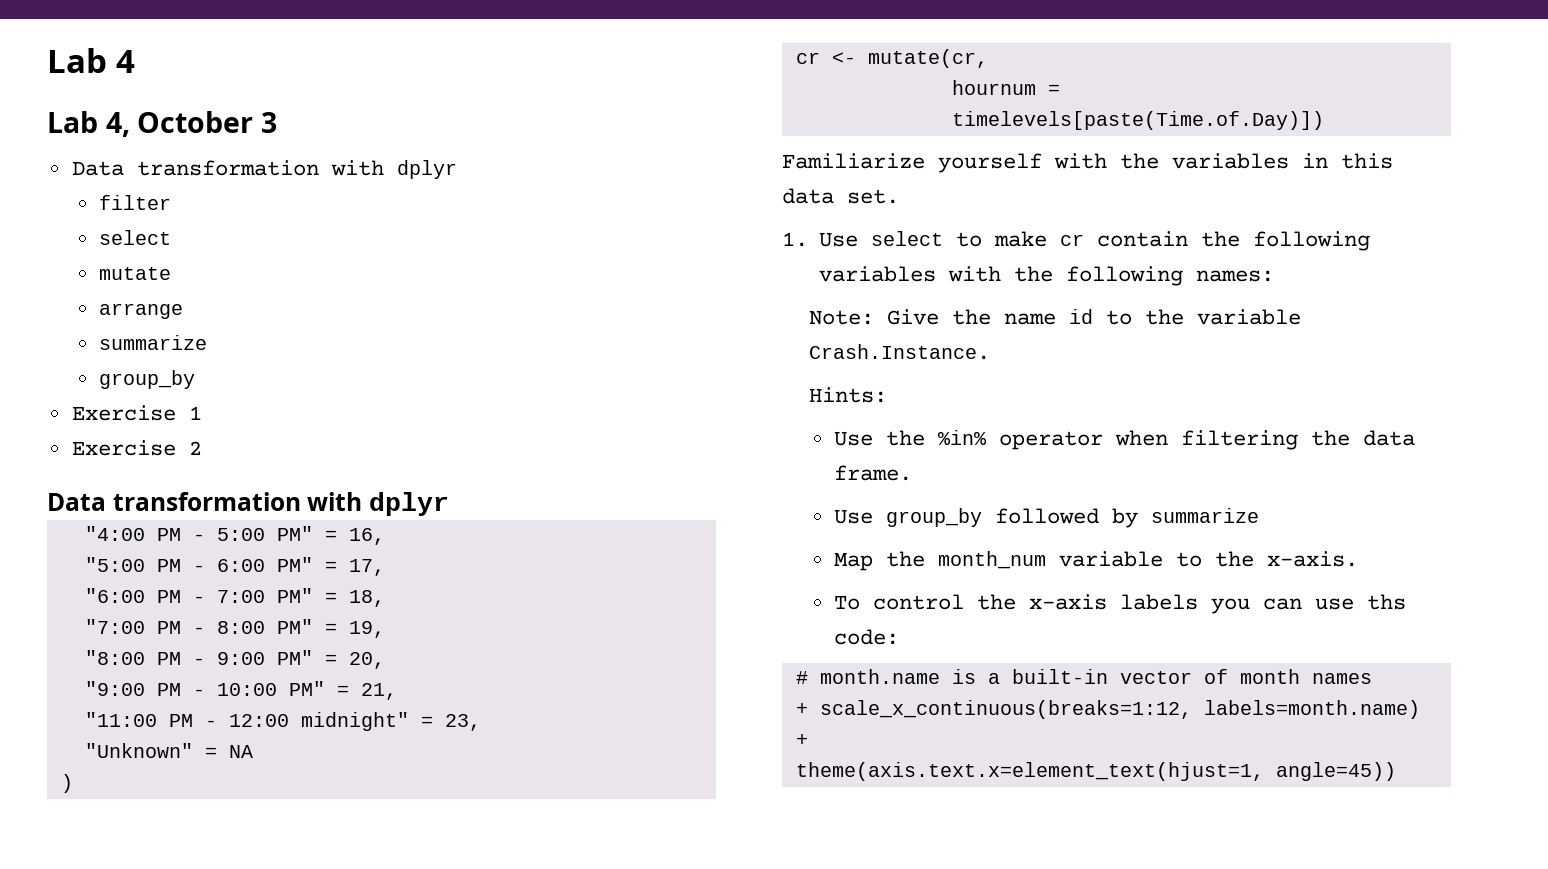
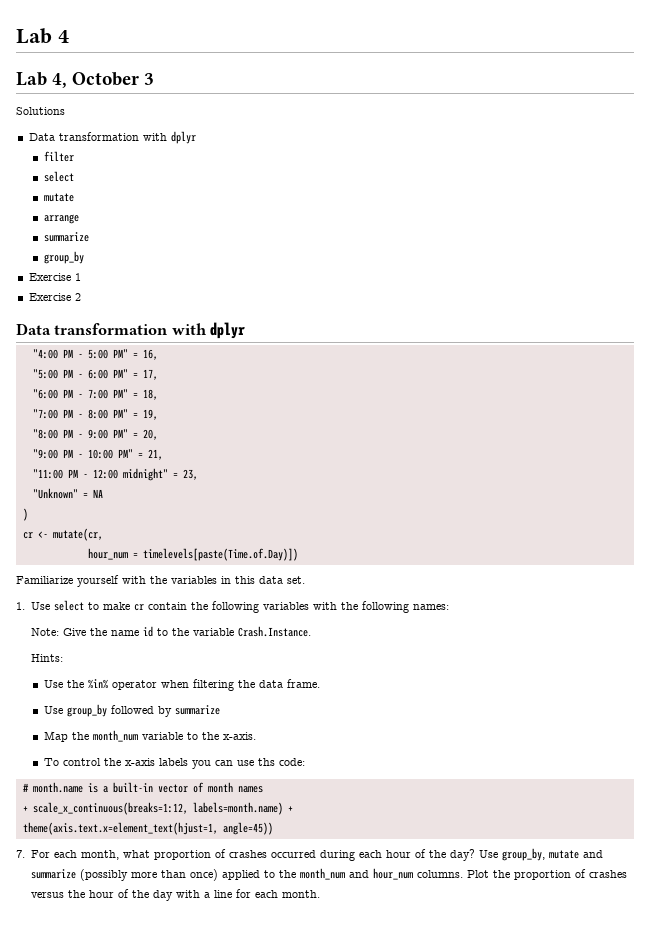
+ Solutions
- hournum = timelevels[paste(Time.of.Day)])
+ hour_num = timelevels[paste(Time.of.Day)])
+ 7. For each month, what proportion of crashes occurred during each hour of the day? Use group_by, mutate and summarize (possibly more than once) applied to the month_num and hour_num columns. Plot the proportion of crashes versus the hour of the day with a line for each month.

